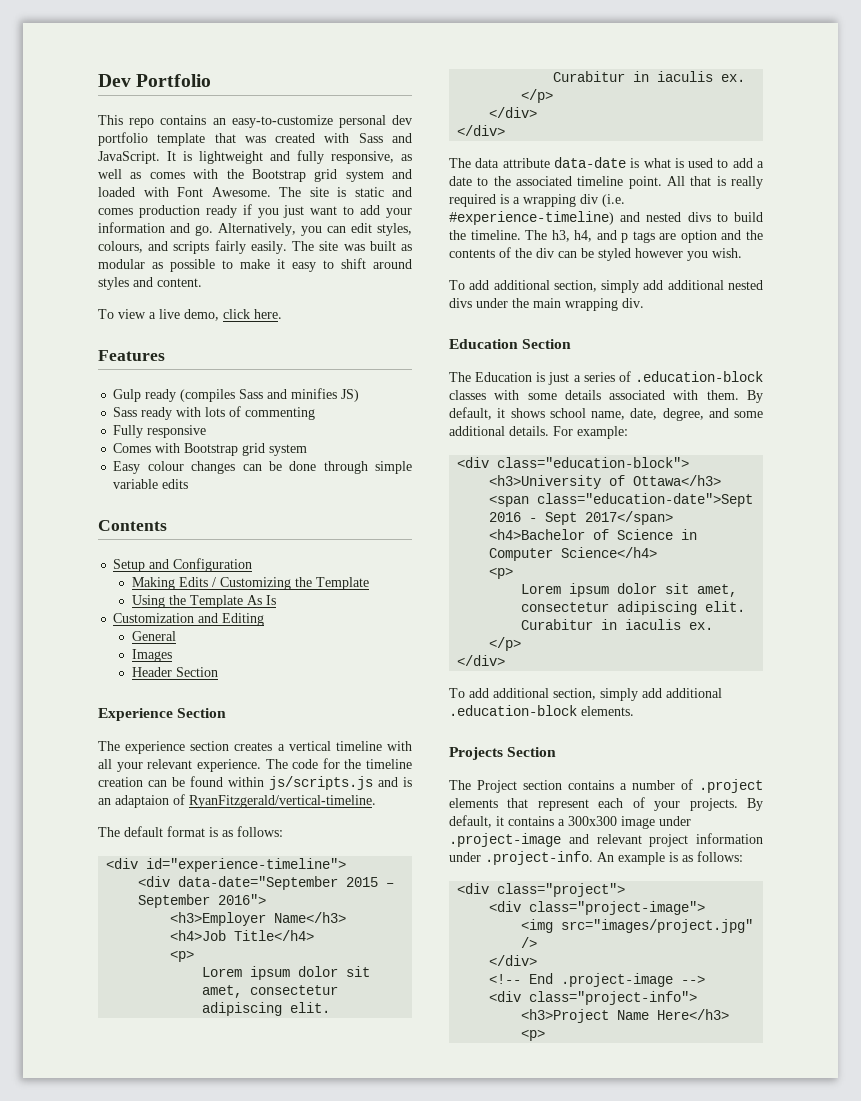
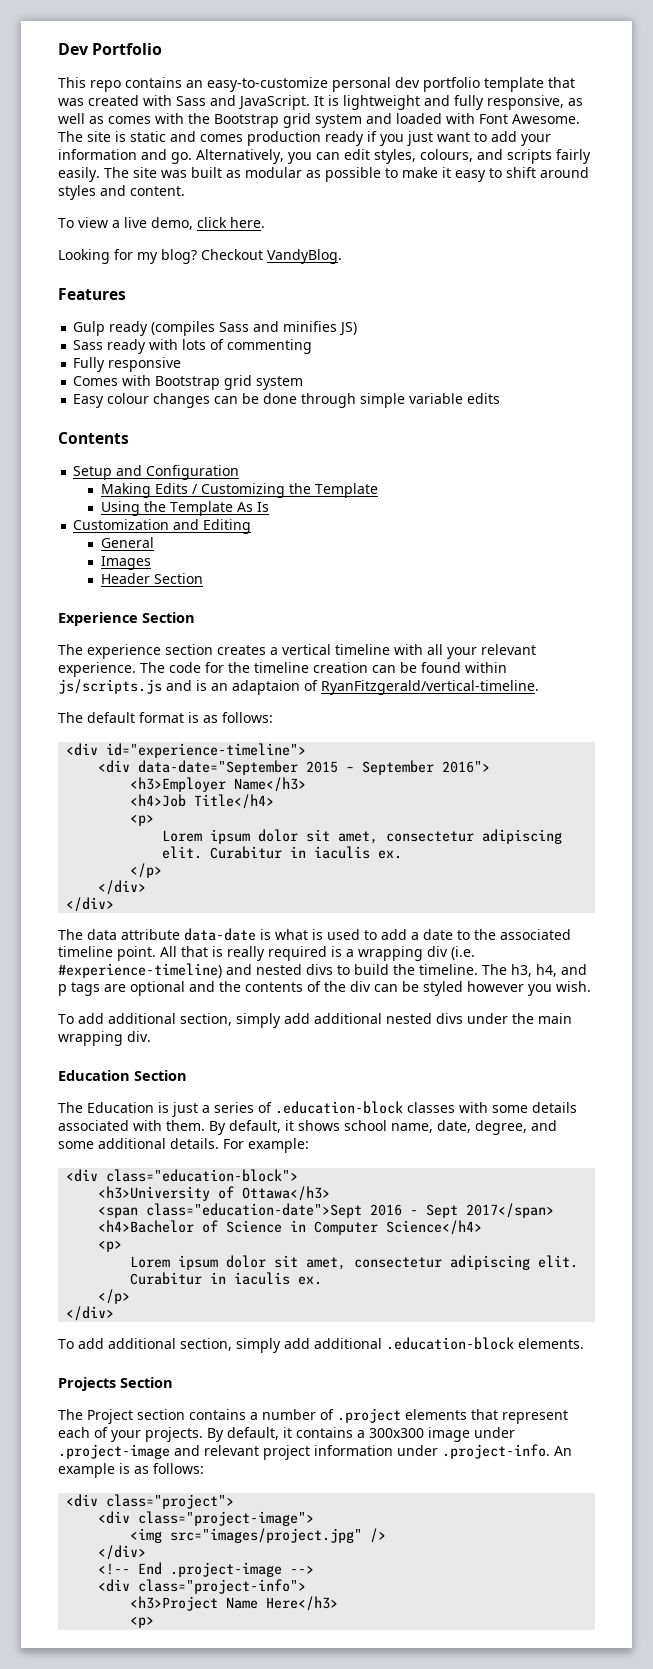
+ Looking for my blog? Checkout VandyBlog.
- The h3, h4, and p tags are option and the contents of the div can be styled however you wish.
+ The h3, h4, and p tags are optional and the contents of the div can be styled however you wish.

